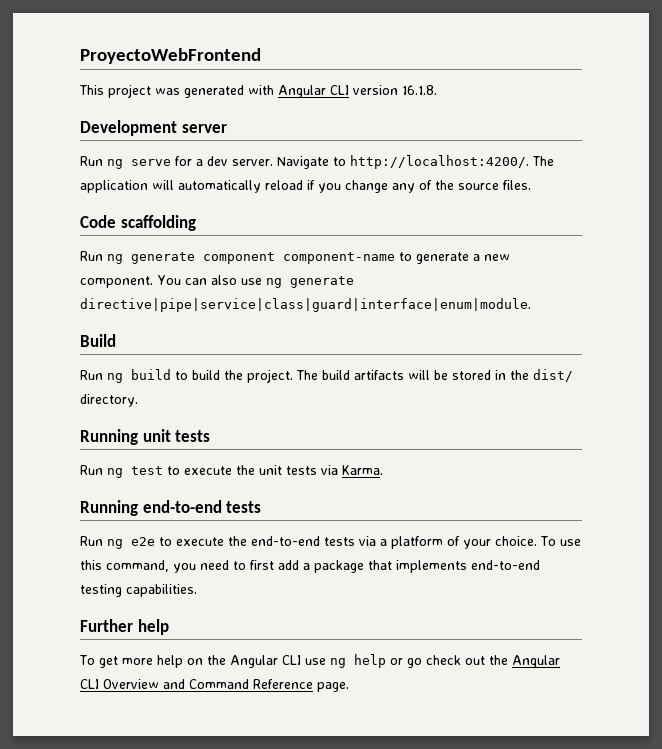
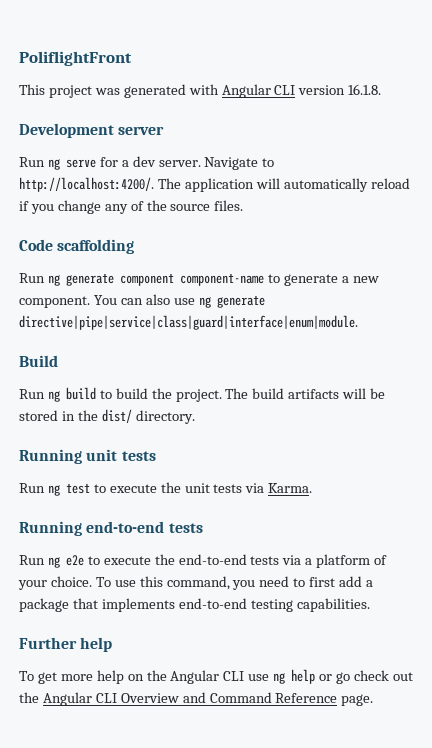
- ProyectoWebFrontend
+ PoliflightFront

